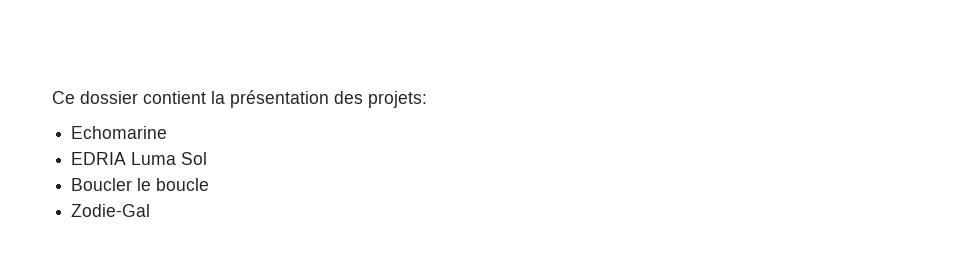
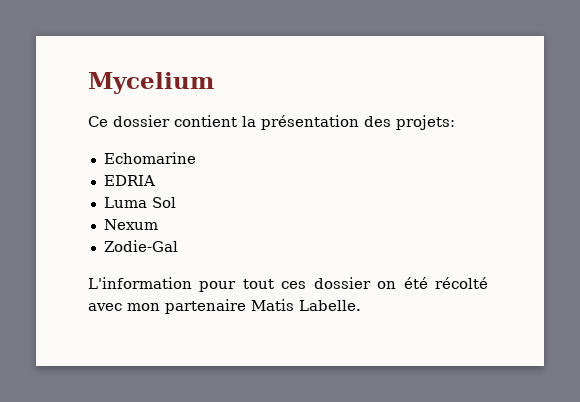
+ Mycelium
- EDRIA Luma Sol
+ EDRIA
+ Luma Sol
- Boucler le boucle
+ Nexum
  Zodie-Gal
+ L'information pour tout ces dossier on été récolté avec mon partenaire Matis Labelle.

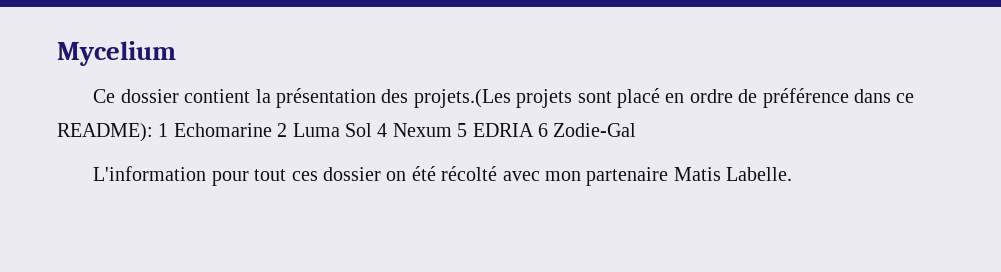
- Ce dossier contient la présentation des projets:
- Echomarine
- EDRIA
- Luma Sol
- Nexum
- Zodie-Gal
+ Ce dossier contient la présentation des projets.(Les projets sont placé en ordre de préférence dans ce README): 1 Echomarine 2 Luma Sol 4 Nexum 5 EDRIA 6 Zodie-Gal

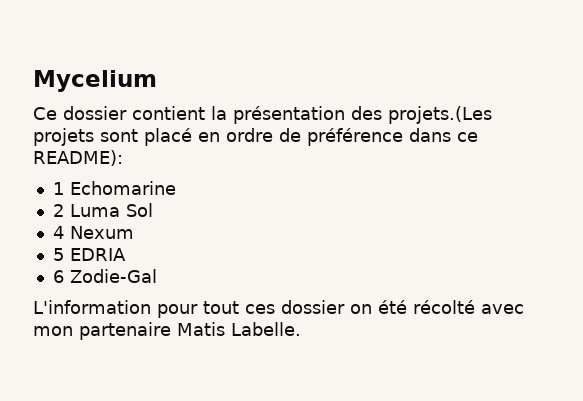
- Ce dossier contient la présentation des projets.(Les projets sont placé en ordre de préférence dans ce README): 1 Echomarine 2 Luma Sol 4 Nexum 5 EDRIA 6 Zodie-Gal
+ Ce dossier contient la présentation des projets.(Les projets sont placé en ordre de préférence dans ce README):
+ 1 Echomarine
+ 2 Luma Sol
+ 4 Nexum
+ 5 EDRIA
+ 6 Zodie-Gal

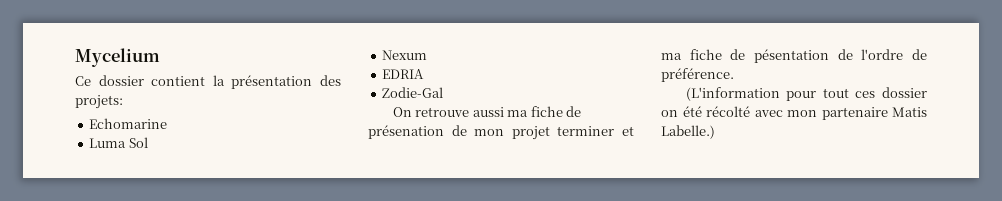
- Ce dossier contient la présentation des projets.(Les projets sont placé en ordre de préférence dans ce README):
- 1 Echomarine
+ Ce dossier contient la présentation des projets:
+ Echomarine
- 2 Luma Sol
+ Luma Sol
- 4 Nexum
+ Nexum
- 5 EDRIA
+ EDRIA
- 6 Zodie-Gal
+ Zodie-Gal
- L'information pour tout ces dossier on été récolté avec mon partenaire Matis Labelle.
+ On retrouve aussi ma fiche de présenation de mon projet terminer et ma fiche de pésentation de l'ordre de préférence.
+ (L'information pour tout ces dossier on été récolté avec mon partenaire Matis Labelle.)

